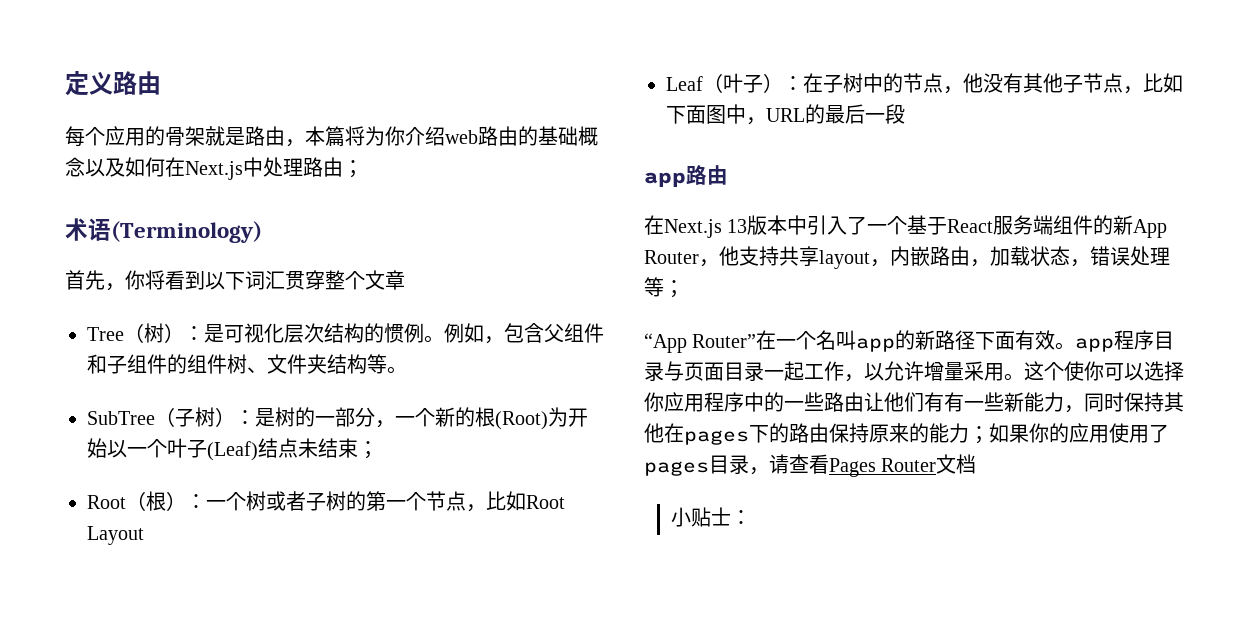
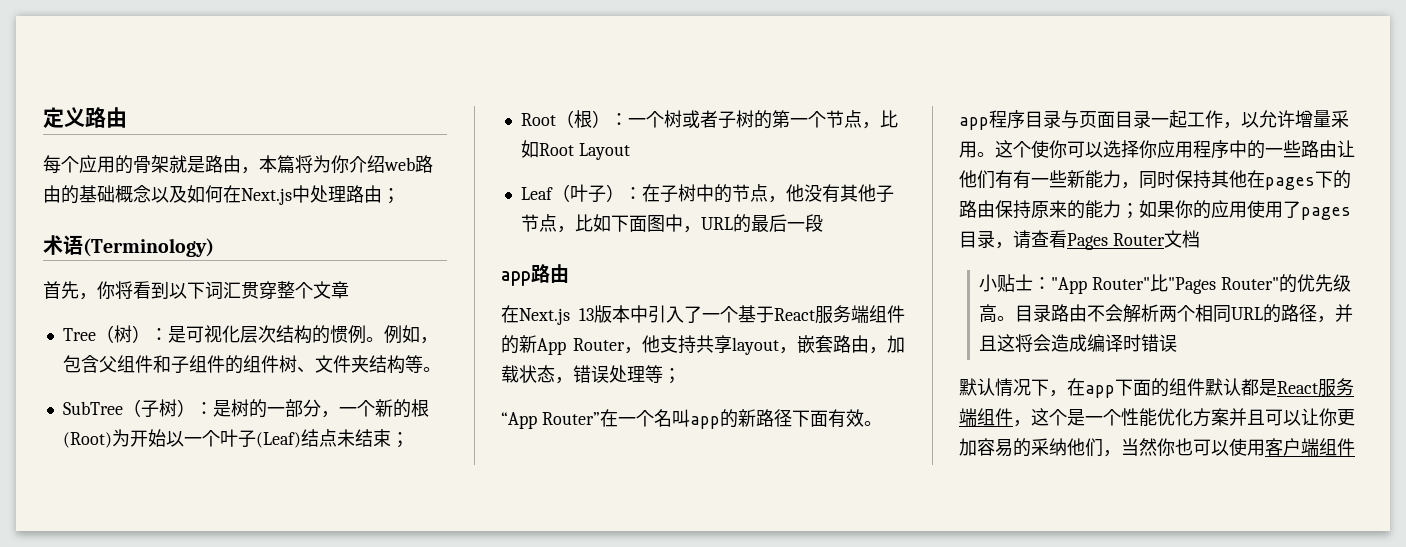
- 在Next.js 13版本中引入了一个基于React服务端组件的新App Router，他支持共享layout，内嵌路由，加载状态，错误处理等；
+ 在Next.js 13版本中引入了一个基于React服务端组件的新App Router，他支持共享layout，嵌套路由，加载状态，错误处理等；
- 小贴士：
+ 小贴士："App Router"比"Pages Router"的优先级高。目录路由不会解析两个相同URL的路径，并且这将会造成编译时错误
+ 默认情况下，在app下面的组件默认都是React服务端组件，这个是一个性能优化方案并且可以让你更加容易的采纳他们，当然你也可以使用客户端组件

